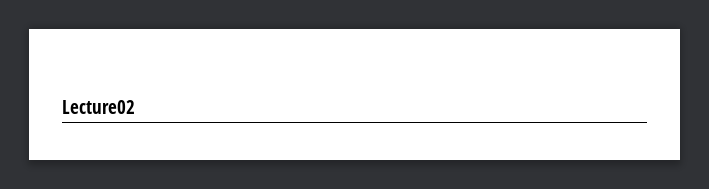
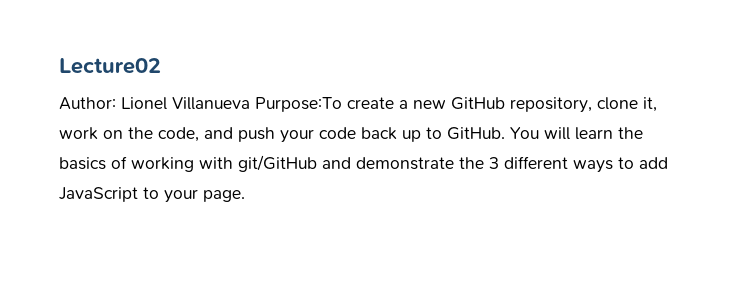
+ Author: Lionel Villanueva Purpose:To create a new GitHub repository, clone it, work on the code, and push your code back up to GitHub. You will learn the basics of working with git/GitHub and demonstrate the 3 different ways to add JavaScript to your page.

